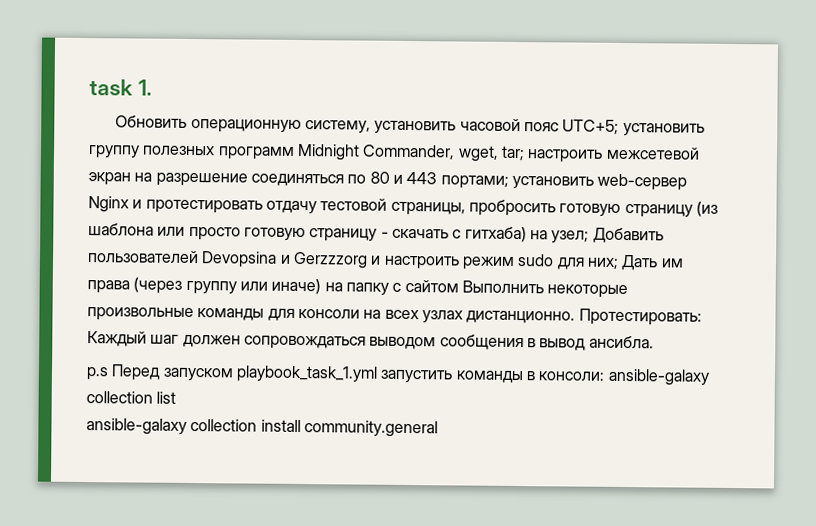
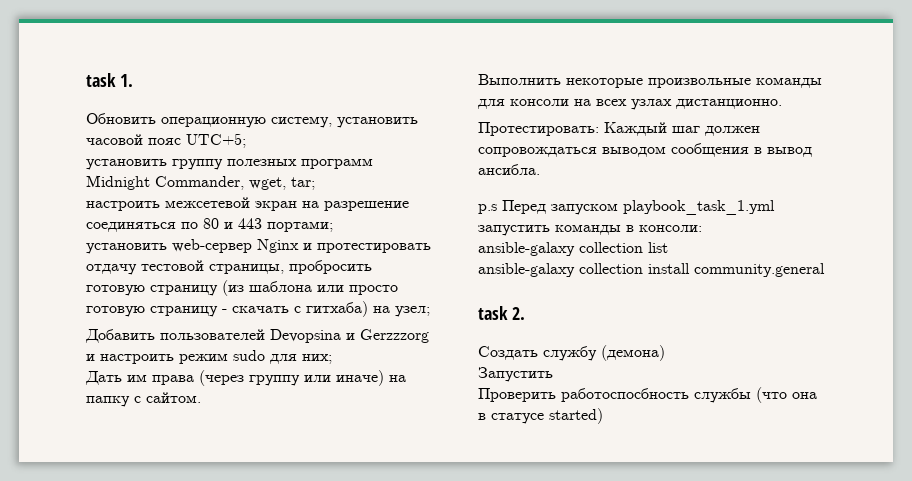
- Обновить операционную систему, установить часовой пояс UTC+5; установить группу полезных программ Midnight Commander, wget, tar; настроить межсетевой экран на разрешение соединяться по 80 и 443 портами; установить web-сервер Nginx и протестировать отдачу тестовой страницы, пробросить готовую страницу (из шаблона или просто готовую страницу - скачать с гитхаба) на узел; Добавить пользователей Devopsina и Gerzzzorg и настроить режим sudo для них; Дать им права (через группу или иначе) на папку с сайтом Выполнить некоторые произвольные команды для консоли на всех узлах дистанционно. Протестировать:
+ Обновить операционную систему, установить часовой пояс UTC+5;
+ установить группу полезных программ Midnight Commander, wget, tar;
+ настроить межсетевой экран на разрешение соединяться по 80 и 443 портами;
+ установить web-сервер Nginx и протестировать отдачу тестовой страницы, пробросить готовую страницу (из шаблона или просто готовую страницу - скачать с гитхаба) на узел;
+ Добавить пользователей Devopsina и Gerzzzorg и настроить режим sudo для них;
+ Дать им права (через группу или иначе) на папку с сайтом.
+ Выполнить некоторые произвольные команды для консоли на всех узлах дистанционно.
+ Протестировать:
- p.s Перед запуском playbook_task_1.yml запустить команды в консоли: ansible-galaxy collection list
+ p.s Перед запуском playbook_task_1.yml запустить команды в консоли:
+ ansible-galaxy collection list
+ task 2.
+ Создать службу (демона)
+ Запустить
+ Проверить работоспосбность службы (что она в статусе started)

